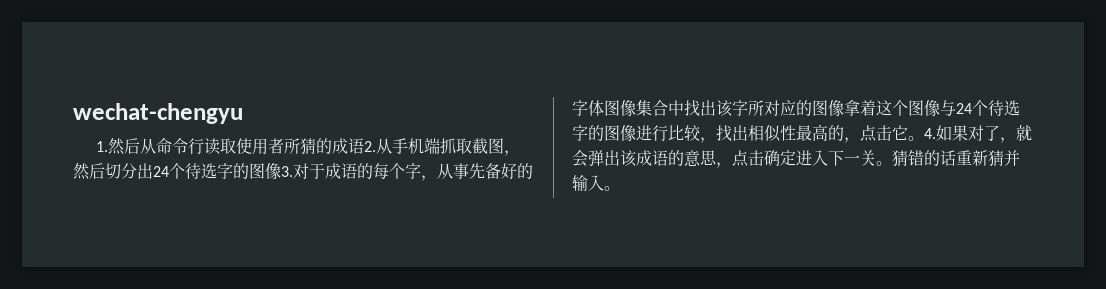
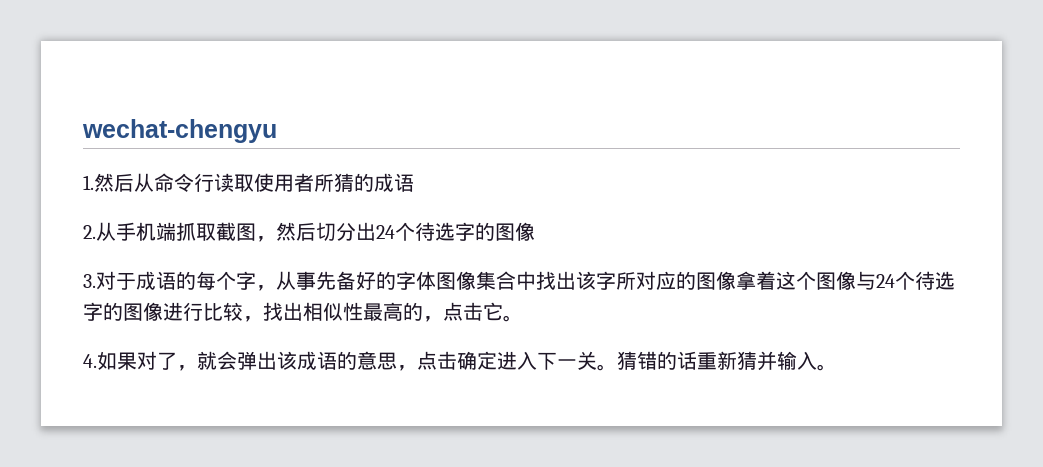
- 1.然后从命令行读取使用者所猜的成语2.从手机端抓取截图，然后切分出24个待选字的图像3.对于成语的每个字，从事先备好的字体图像集合中找出该字所对应的图像拿着这个图像与24个待选字的图像进行比较，找出相似性最高的，点击它。4.如果对了，就会弹出该成语的意思，点击确定进入下一关。
+ 1.然后从命令行读取使用者所猜的成语
+ 2.从手机端抓取截图，然后切分出24个待选字的图像
+ 3.对于成语的每个字，从事先备好的字体图像集合中找出该字所对应的图像拿着这个图像与24个待选字的图像进行比较，找出相似性最高的，点击它。
+ 4.如果对了，就会弹出该成语的意思，点击确定进入下一关。

